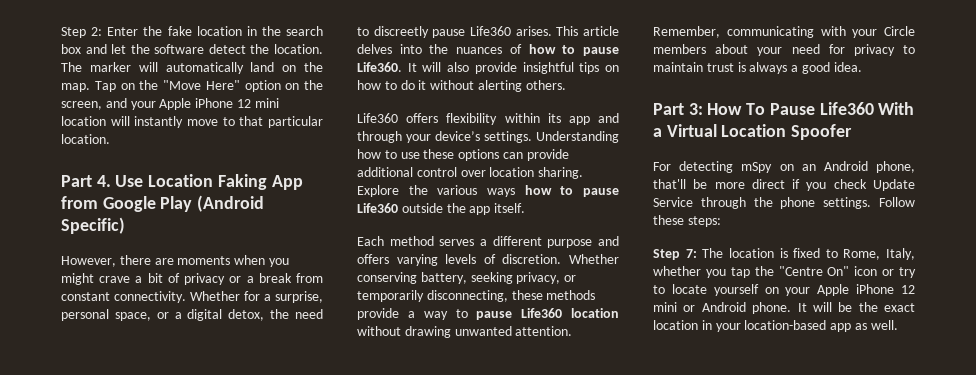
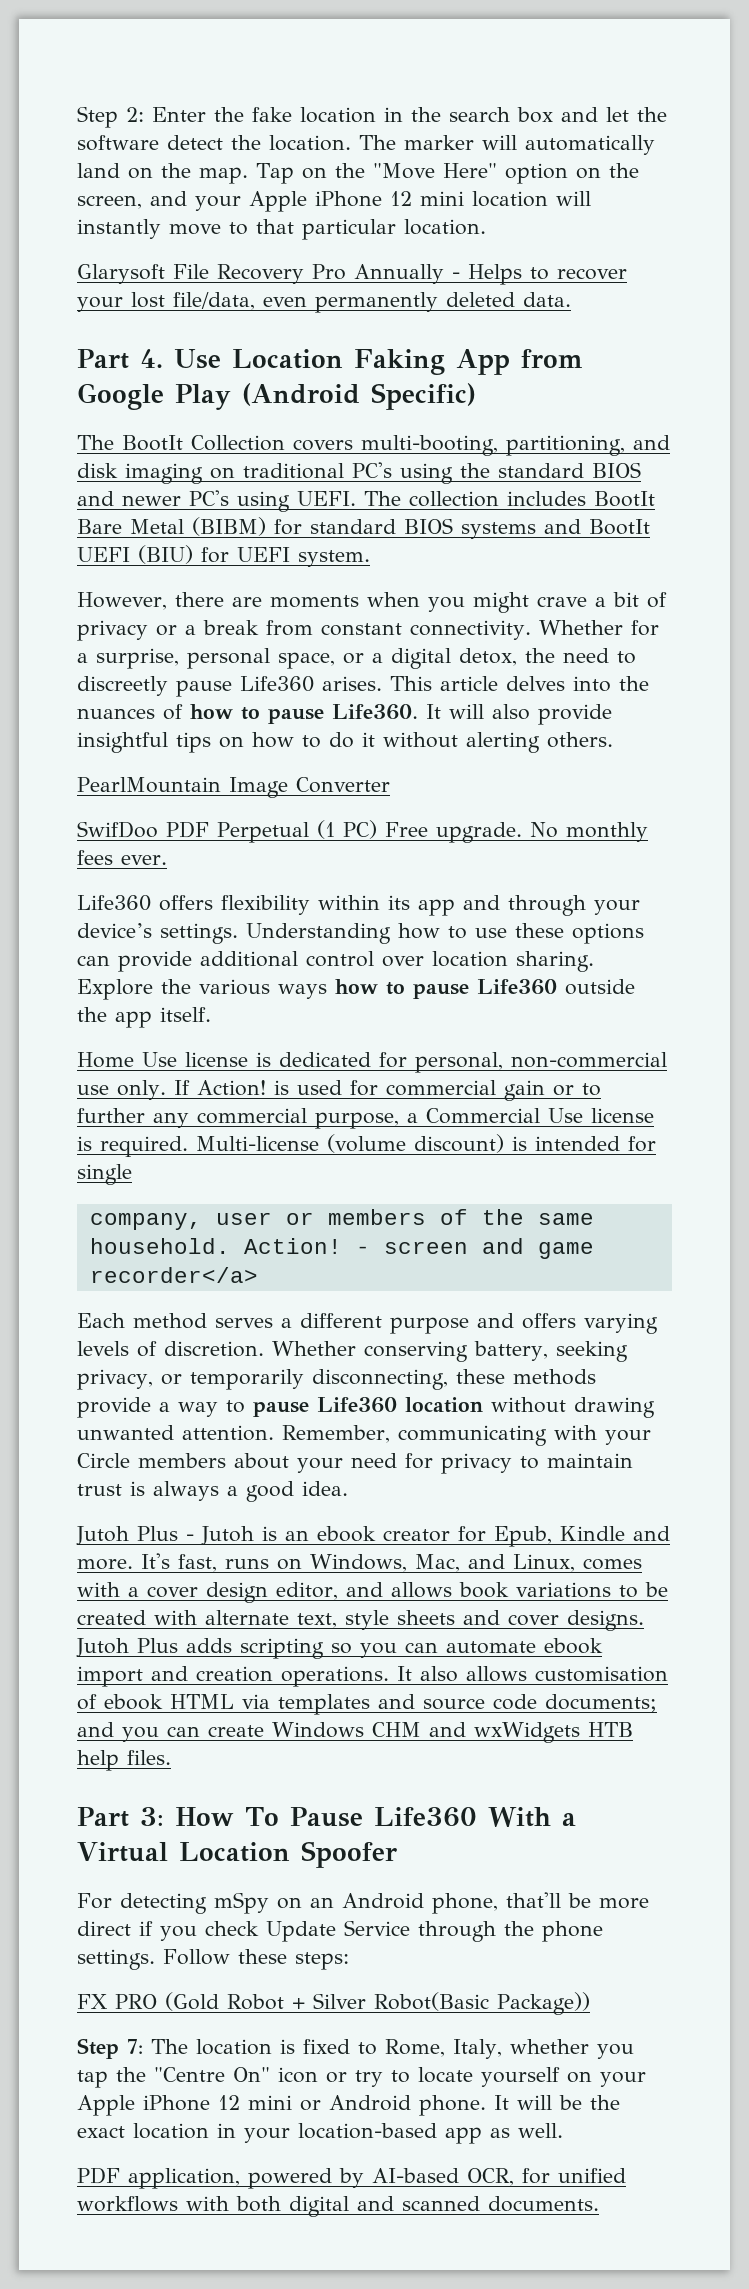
+ Glarysoft File Recovery Pro Annually - Helps to recover your lost file/data, even permanently deleted data.
+ The BootIt Collection covers multi-booting, partitioning, and disk imaging on traditional PC's using the standard BIOS and newer PC's using UEFI. The collection includes BootIt Bare Metal (BIBM) for standard BIOS systems and BootIt UEFI (BIU) for UEFI system.
+ PearlMountain Image Converter
+ SwifDoo PDF Perpetual (1 PC) Free upgrade. No monthly fees ever.
+ Home Use license is dedicated for personal, non-commercial use only. If Action! is used for commercial gain or to further any commercial purpose, a Commercial Use license is required. Multi-license (volume discount) is intended for single
+ company, user or members of the same household. Action! - screen and game recorder</a>
+ Jutoh Plus - Jutoh is an ebook creator for Epub, Kindle and more. It's fast, runs on Windows, Mac, and Linux, comes with a cover design editor, and allows book variations to be created with alternate text, style sheets and cover designs. Jutoh Plus adds scripting so you can automate ebook import and creation operations. It also allows customisation of ebook HTML via templates and source code documents; and you can create Windows CHM and wxWidgets HTB help files.
+ FX PRO (Gold Robot + Silver Robot(Basic Package))
+ PDF application, powered by AI-based OCR, for unified workflows with both digital and scanned documents.

